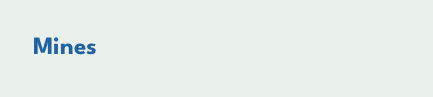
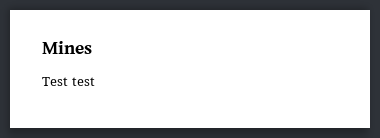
+ Test test

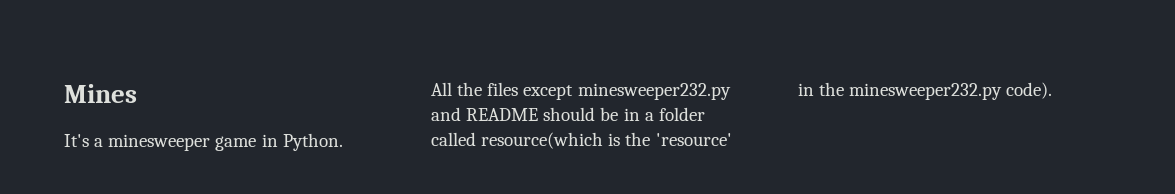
- Test test
+ It's a minesweeper game in Python.
+ All the files except minesweeper232.py and README should be in a folder called resource(which is the 'resource' in the minesweeper232.py code).

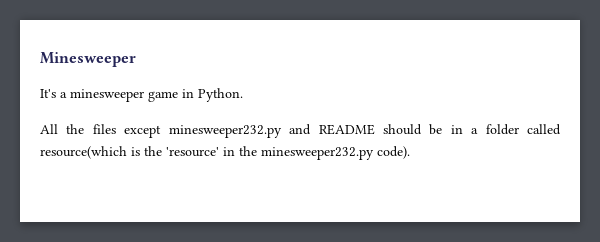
- Mines
+ Minesweeper

